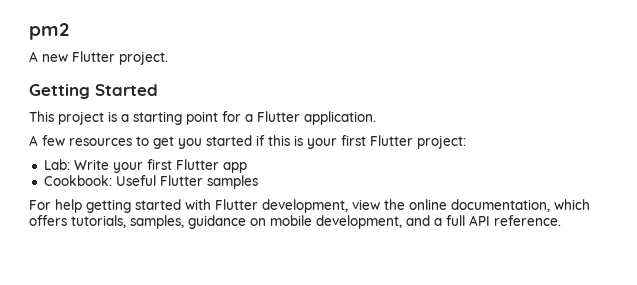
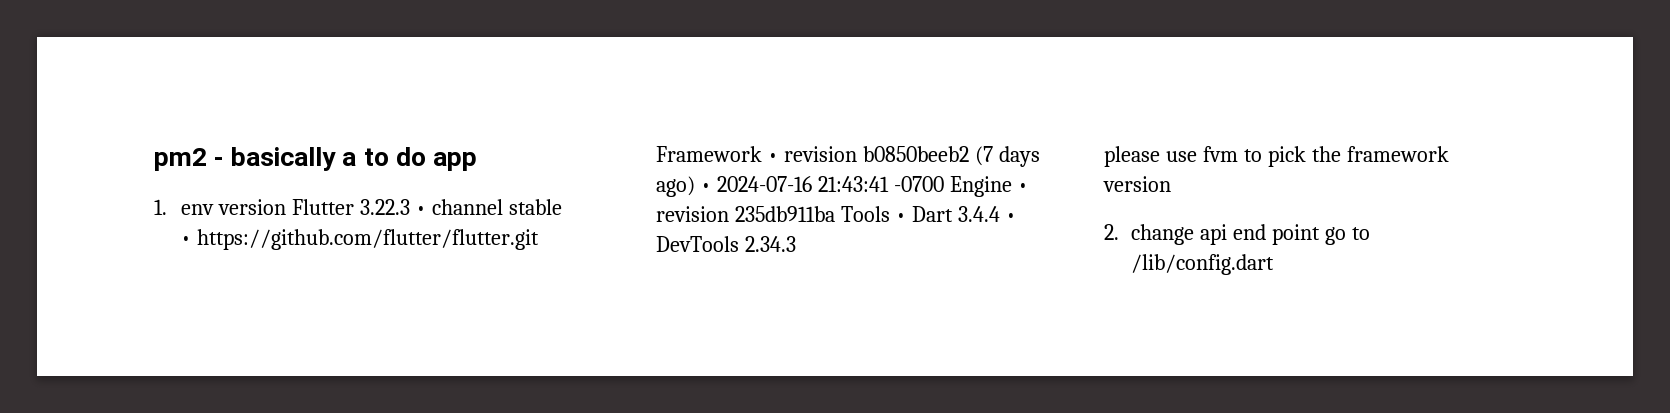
- pm2
- A new Flutter project.
- Getting Started
- This project is a starting point for a Flutter application.
- A few resources to get you started if this is your first Flutter project:
- Lab: Write your first Flutter app
- Cookbook: Useful Flutter samples
- For help getting started with Flutter development, view the online documentation, which offers tutorials, samples, guidance on mobile development, and a full API reference.
+ pm2 - basically a to do app
+ 1. env version Flutter 3.22.3 • channel stable • https://github.com/flutter/flutter.git Framework • revision b0850beeb2 (7 days ago) • 2024-07-16 21:43:41 -0700 Engine • revision 235db911ba Tools • Dart 3.4.4 • DevTools 2.34.3
+ please use fvm to pick the framework version
+ 2. change api end point go to /lib/config.dart

